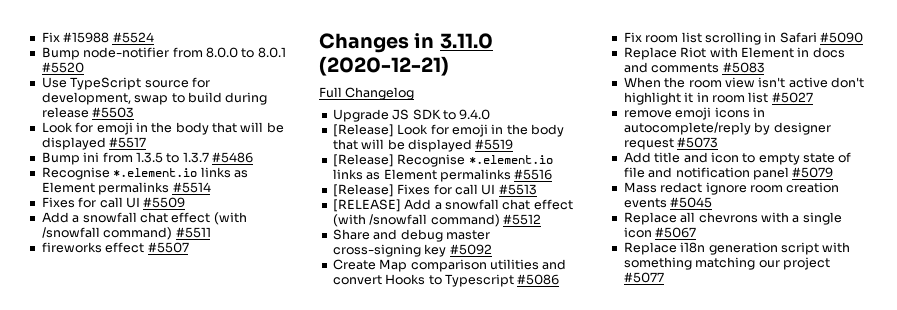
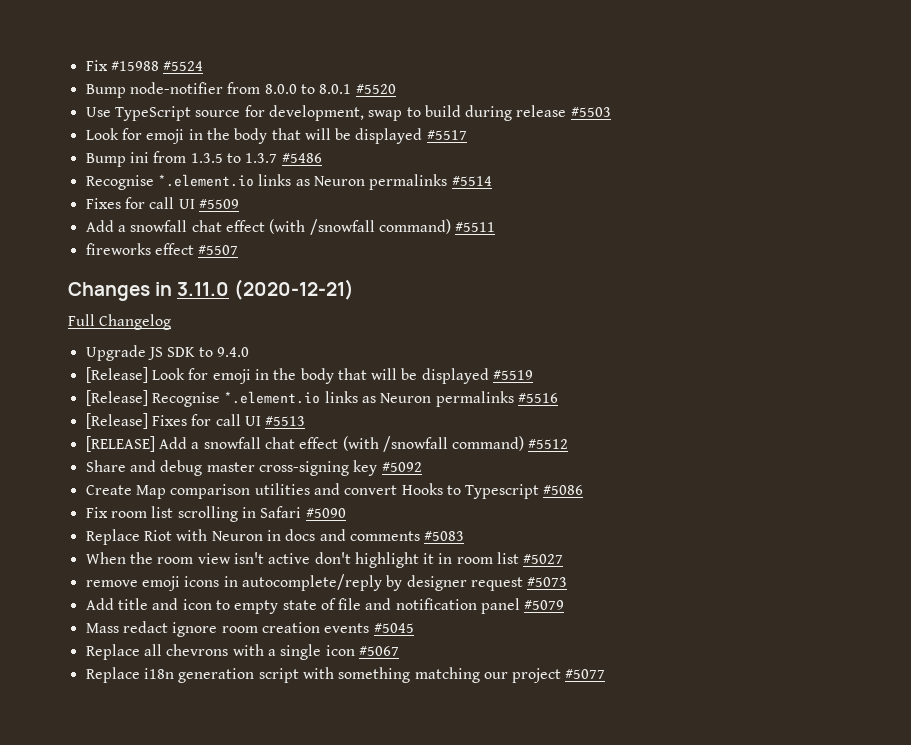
- Recognise *.element.io links as Element permalinks #5514
+ Recognise *.element.io links as Neuron permalinks #5514
- [Release] Recognise *.element.io links as Element permalinks #5516
+ [Release] Recognise *.element.io links as Neuron permalinks #5516
- Replace Riot with Element in docs and comments #5083
+ Replace Riot with Neuron in docs and comments #5083

